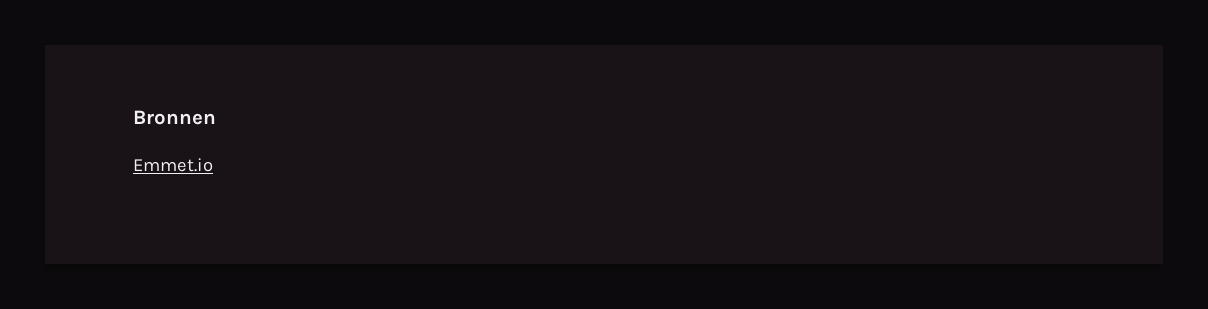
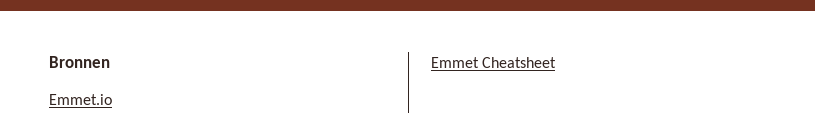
+ Emmet Cheatsheet

